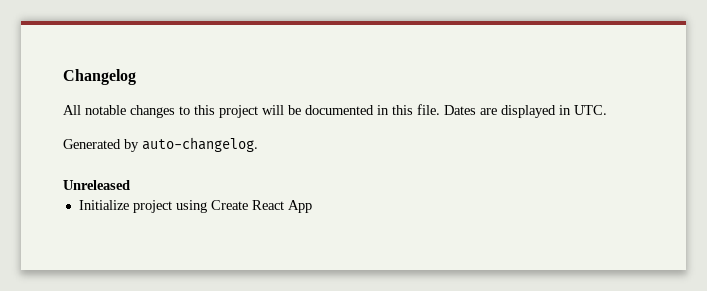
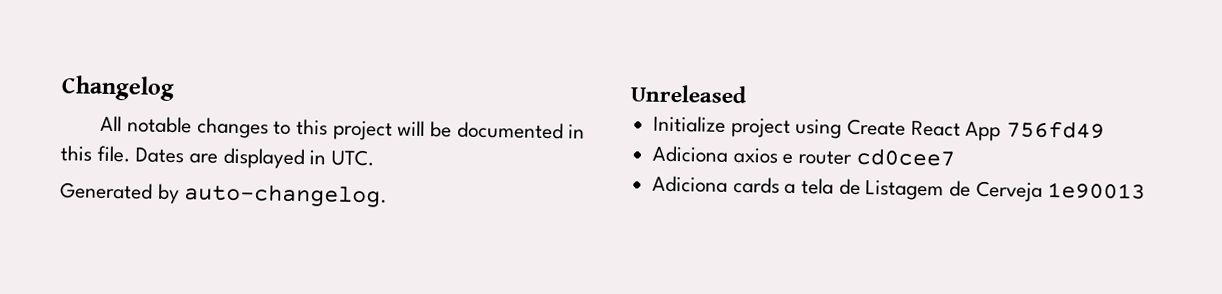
- Initialize project using Create React App
+ Initialize project using Create React App 756fd49
+ Adiciona axios e router cd0cee7
+ Adiciona cards a tela de Listagem de Cerveja 1e90013

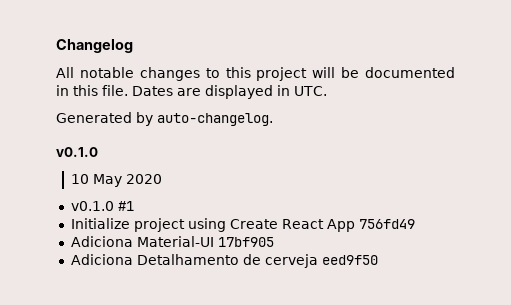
  Generated by auto-changelog.
- Unreleased
+ v0.1.0
+ 10 May 2020
+ v0.1.0 #1
- Adiciona axios e router cd0cee7
- Adiciona cards a tela de Listagem de Cerveja 1e90013
+ Adiciona Material-UI 17bf905
+ Adiciona Detalhamento de cerveja eed9f50

